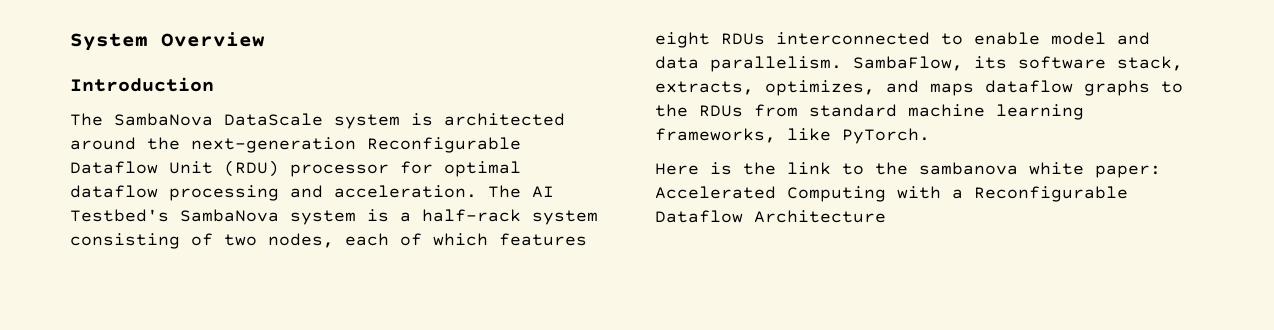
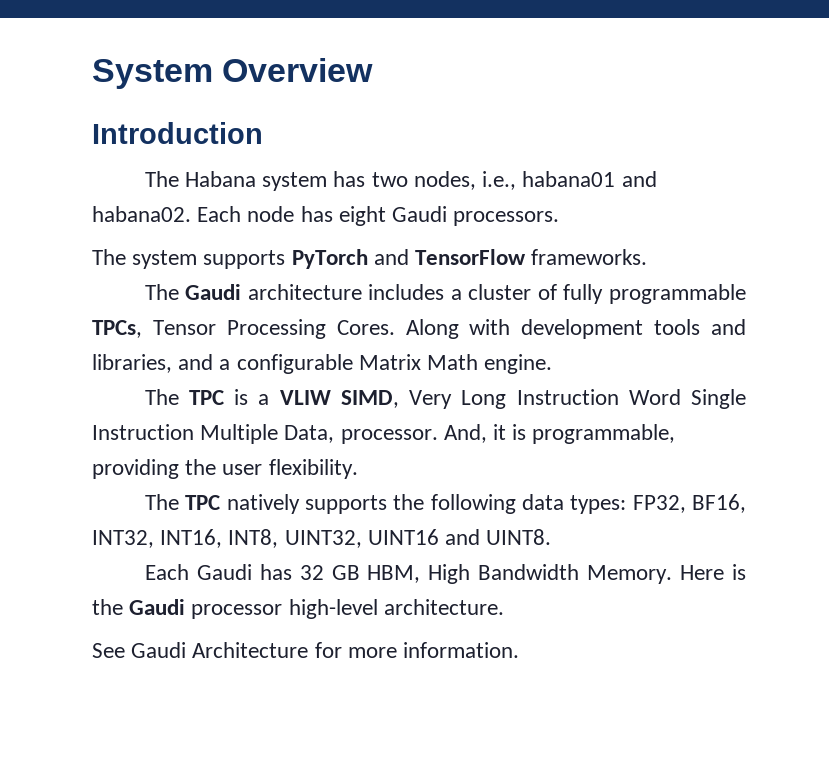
- The SambaNova DataScale system is architected around the next-generation Reconfigurable Dataflow Unit (RDU) processor for optimal dataflow processing and acceleration. The AI Testbed's SambaNova system is a half-rack system consisting of two nodes, each of which features eight RDUs interconnected to enable model and data parallelism. SambaFlow, its software stack, extracts, optimizes, and maps dataflow graphs to the RDUs from standard machine learning frameworks, like PyTorch.
- Here is the link to the sambanova white paper: Accelerated Computing with a Reconfigurable Dataflow Architecture
+ The Habana system has two nodes, i.e., habana01 and habana02. Each node has eight Gaudi processors.
+ The system supports PyTorch and TensorFlow frameworks.
+ The Gaudi architecture includes a cluster of fully programmable TPCs, Tensor Processing Cores. Along with development tools and libraries, and a configurable Matrix Math engine.
+ The TPC is a VLIW SIMD, Very Long Instruction Word Single Instruction Multiple Data, processor. And, it is programmable, providing the user flexibility.
+ The TPC natively supports the following data types: FP32, BF16, INT32, INT16, INT8, UINT32, UINT16 and UINT8.
+ Each Gaudi has 32 GB HBM, High Bandwidth Memory. Here is the Gaudi processor high-level architecture.
+ See Gaudi Architecture for more information.

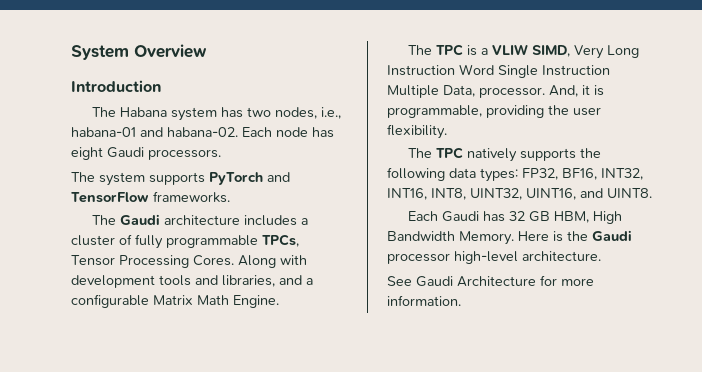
- The Habana system has two nodes, i.e., habana01 and habana02.
+ The Habana system has two nodes, i.e., habana-01 and habana-02.
- Along with development tools and libraries, and a configurable Matrix Math engine.
+ Along with development tools and libraries, and a configurable Matrix Math Engine.
- The TPC natively supports the following data types: FP32, BF16, INT32, INT16, INT8, UINT32, UINT16 and UINT8.
+ The TPC natively supports the following data types: FP32, BF16, INT32, INT16, INT8, UINT32, UINT16, and UINT8.

